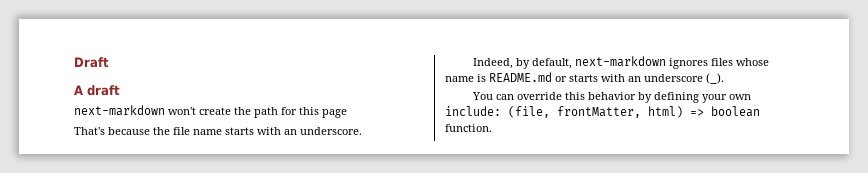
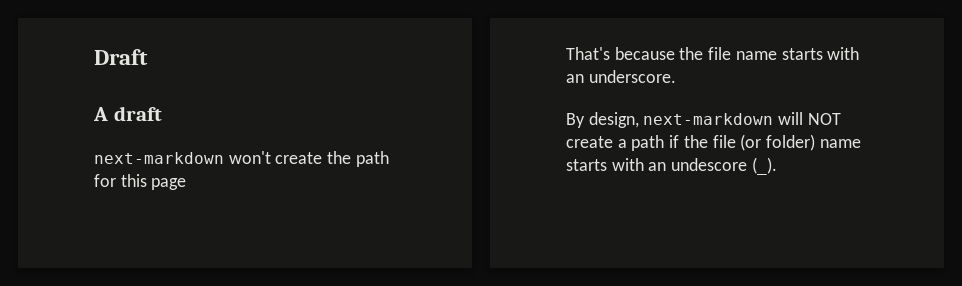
- Indeed, by default, next-markdown ignores files whose name is README.md or starts with an underscore (_).
+ By design, next-markdown will NOT create a path if the file (or folder) name starts with an undescore (_).
- You can override this behavior by defining your own include: (file, frontMatter, html) => boolean function.

